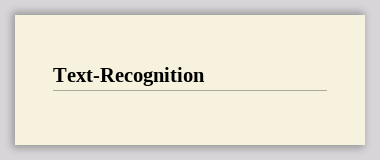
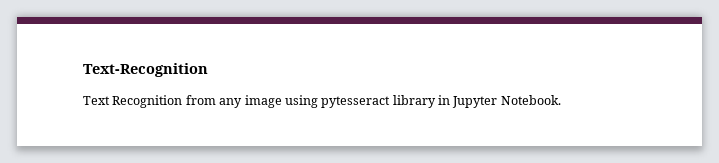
+ Text Recognition from any image using pytesseract library in Jupyter Notebook.

